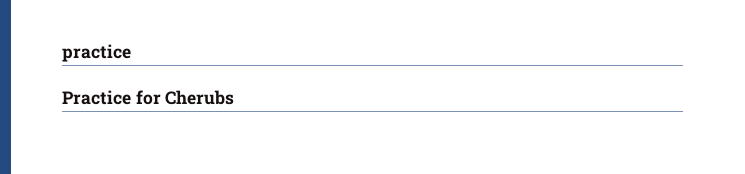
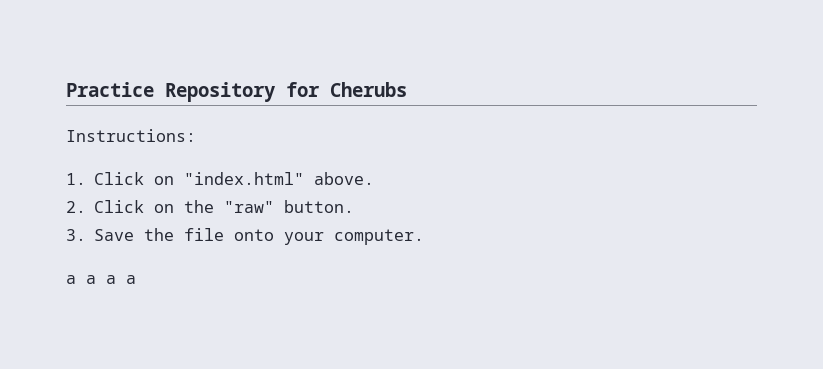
- practice
- Practice for Cherubs
+ Practice Repository for Cherubs
+ Instructions:
+ 1. Click on "index.html" above.
+ 2. Click on the "raw" button.
+ 3. Save the file onto your computer.
+ a a a a

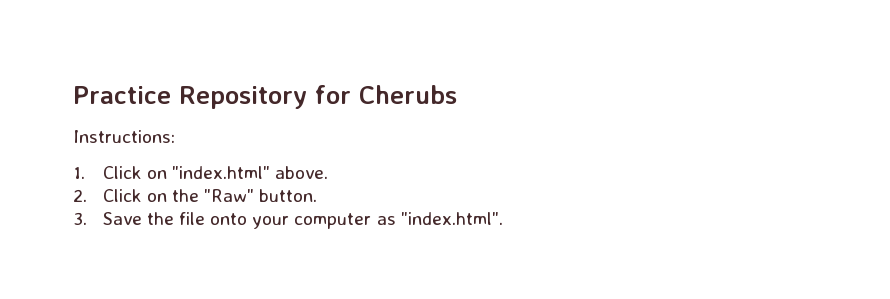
- 2. Click on the "raw" button.
+ 2. Click on the "Raw" button.
- 3. Save the file onto your computer.
- a a a a
+ 3. Save the file onto your computer as "index.html".

